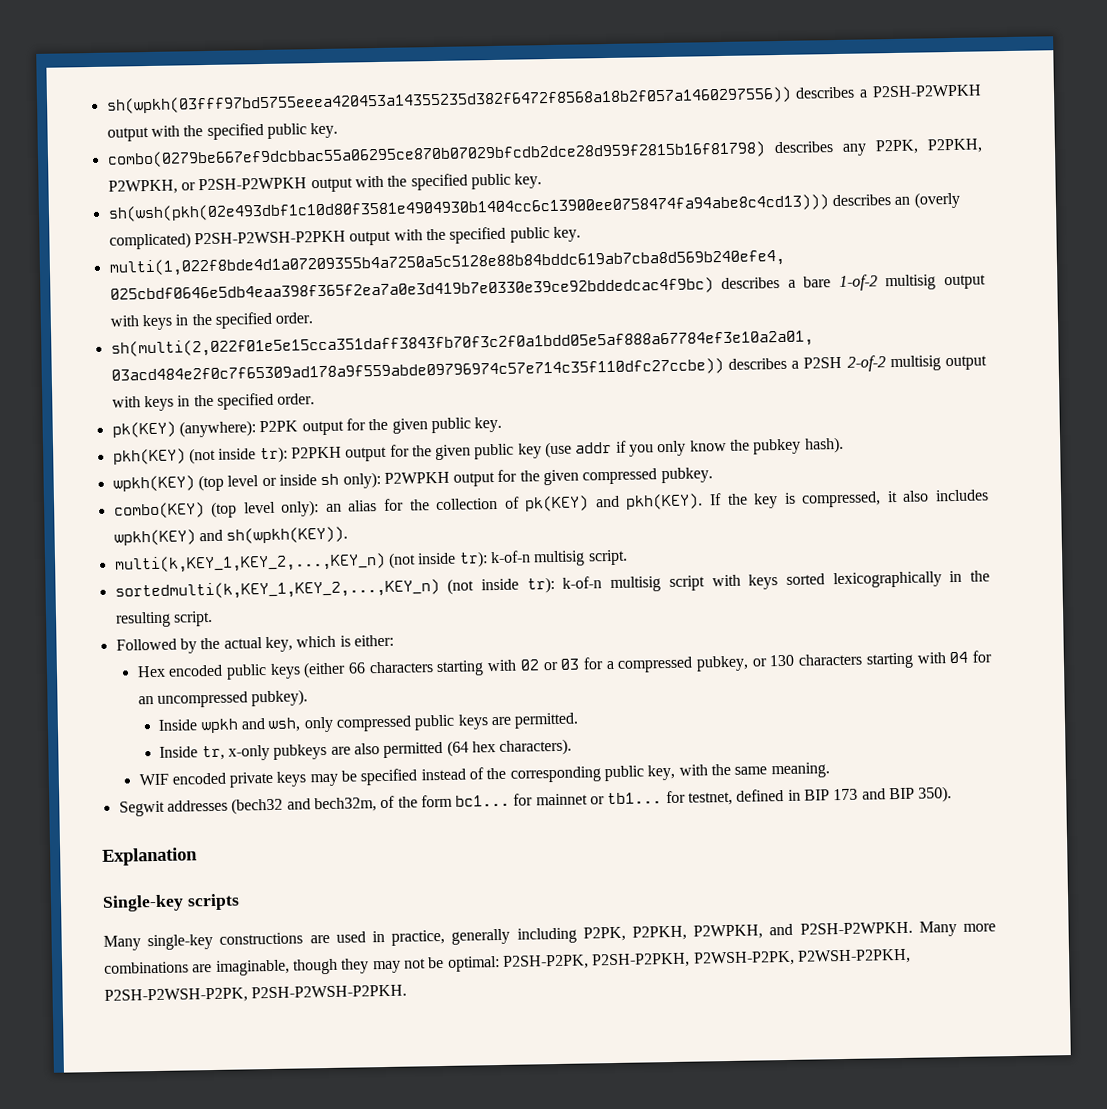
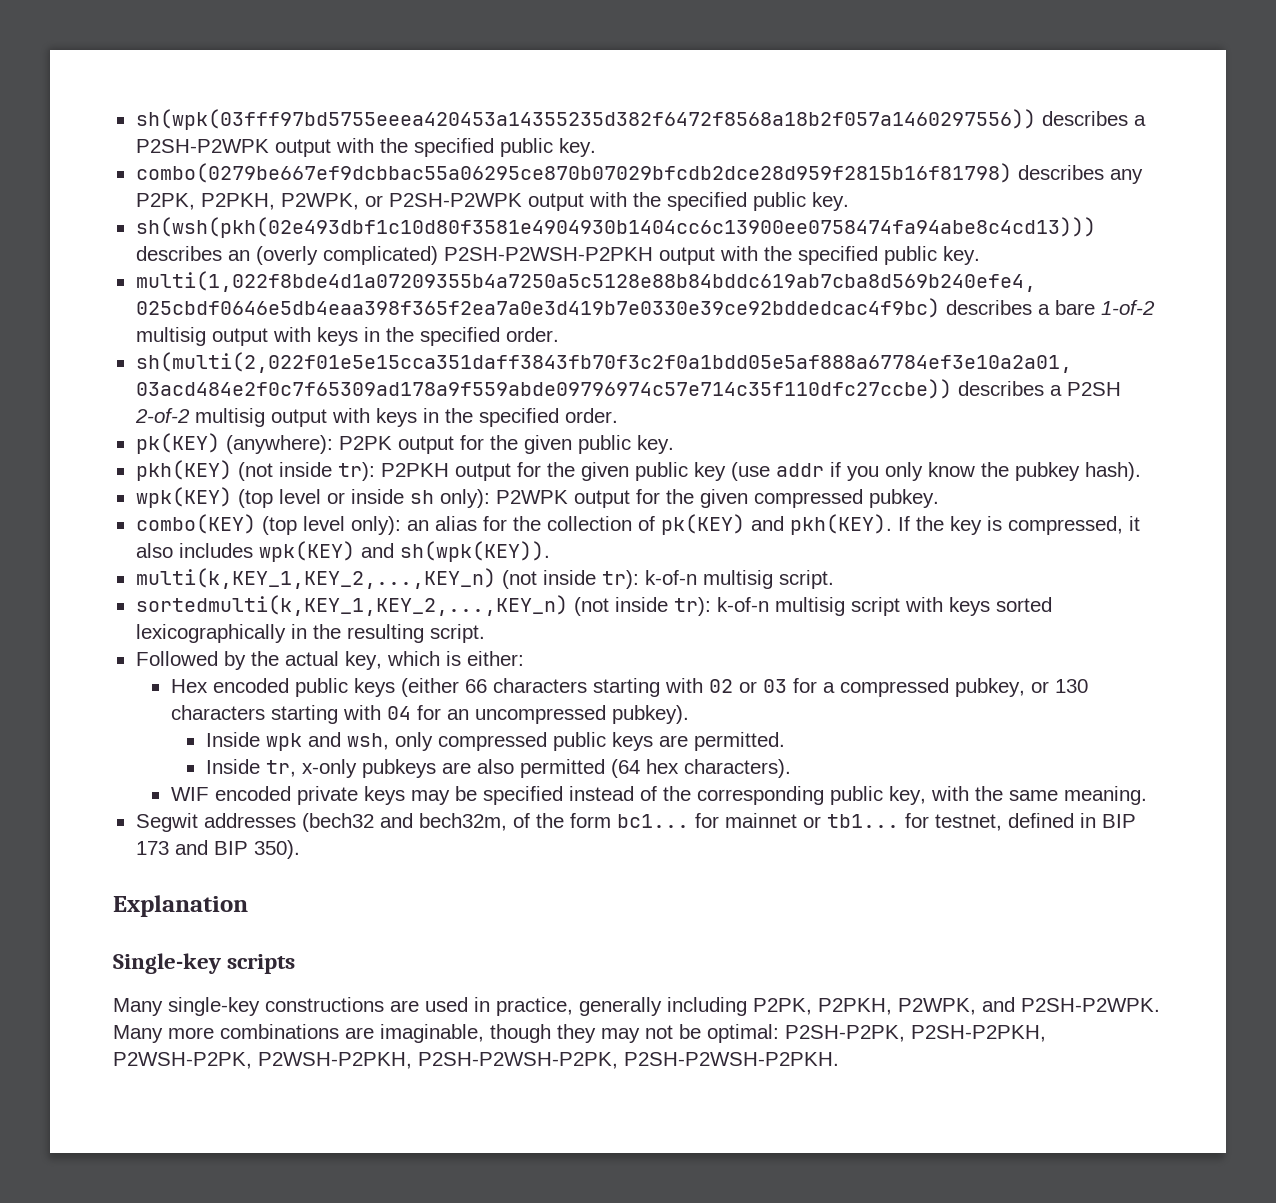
- sh(wpkh(03fff97bd5755eeea420453a14355235d382f6472f8568a18b2f057a1460297556)) describes a P2SH-P2WPKH output with the specified public key.
+ sh(wpk(03fff97bd5755eeea420453a14355235d382f6472f8568a18b2f057a1460297556)) describes a P2SH-P2WPK output with the specified public key.
- combo(0279be667ef9dcbbac55a06295ce870b07029bfcdb2dce28d959f2815b16f81798) describes any P2PK, P2PKH, P2WPKH, or P2SH-P2WPKH output with the specified public key.
+ combo(0279be667ef9dcbbac55a06295ce870b07029bfcdb2dce28d959f2815b16f81798) describes any P2PK, P2PKH, P2WPK, or P2SH-P2WPK output with the specified public key.
- wpkh(KEY) (top level or inside sh only): P2WPKH output for the given compressed pubkey.
+ wpk(KEY) (top level or inside sh only): P2WPK output for the given compressed pubkey.
- If the key is compressed, it also includes wpkh(KEY) and sh(wpkh(KEY)).
+ If the key is compressed, it also includes wpk(KEY) and sh(wpk(KEY)).
- Inside wpkh and wsh, only compressed public keys are permitted.
+ Inside wpk and wsh, only compressed public keys are permitted.
- Many single-key constructions are used in practice, generally including P2PK, P2PKH, P2WPKH, and P2SH-P2WPKH.
+ Many single-key constructions are used in practice, generally including P2PK, P2PKH, P2WPK, and P2SH-P2WPK.

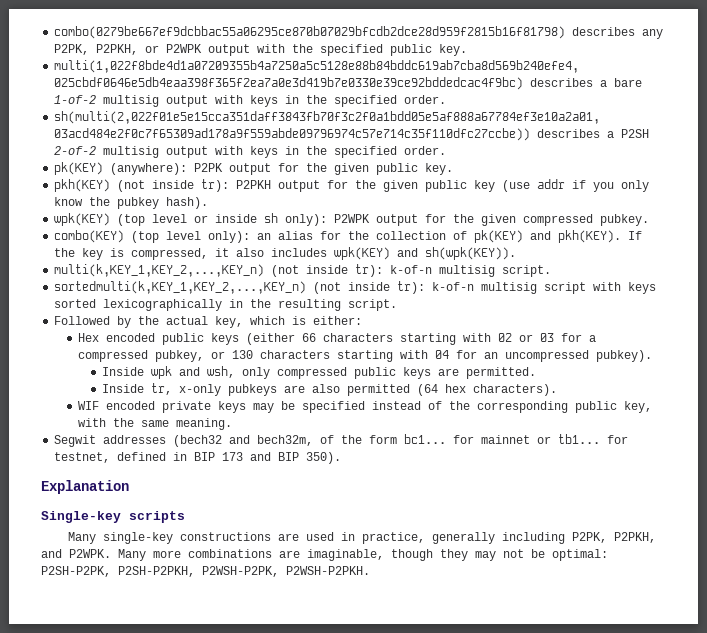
- sh(wpk(03fff97bd5755eeea420453a14355235d382f6472f8568a18b2f057a1460297556)) describes a P2SH-P2WPK output with the specified public key.
- combo(0279be667ef9dcbbac55a06295ce870b07029bfcdb2dce28d959f2815b16f81798) describes any P2PK, P2PKH, P2WPK, or P2SH-P2WPK output with the specified public key.
- sh(wsh(pkh(02e493dbf1c10d80f3581e4904930b1404cc6c13900ee0758474fa94abe8c4cd13))) describes an (overly complicated) P2SH-P2WSH-P2PKH output with the specified public key.
+ combo(0279be667ef9dcbbac55a06295ce870b07029bfcdb2dce28d959f2815b16f81798) describes any P2PK, P2PKH, or P2WPK output with the specified public key.
- Many single-key constructions are used in practice, generally including P2PK, P2PKH, P2WPK, and P2SH-P2WPK.
+ Many single-key constructions are used in practice, generally including P2PK, P2PKH, and P2WPK.
- Many more combinations are imaginable, though they may not be optimal: P2SH-P2PK, P2SH-P2PKH, P2WSH-P2PK, P2WSH-P2PKH, P2SH-P2WSH-P2PK, P2SH-P2WSH-P2PKH.
+ Many more combinations are imaginable, though they may not be optimal: P2SH-P2PK, P2SH-P2PKH, P2WSH-P2PK, P2WSH-P2PKH.

